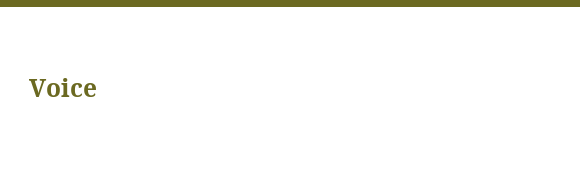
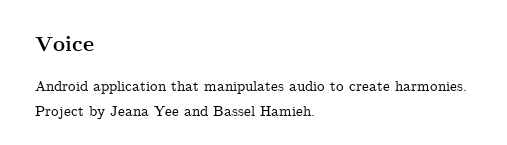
+ Android application that manipulates audio to create harmonies. Project by Jeana Yee and Bassel Hamieh.

